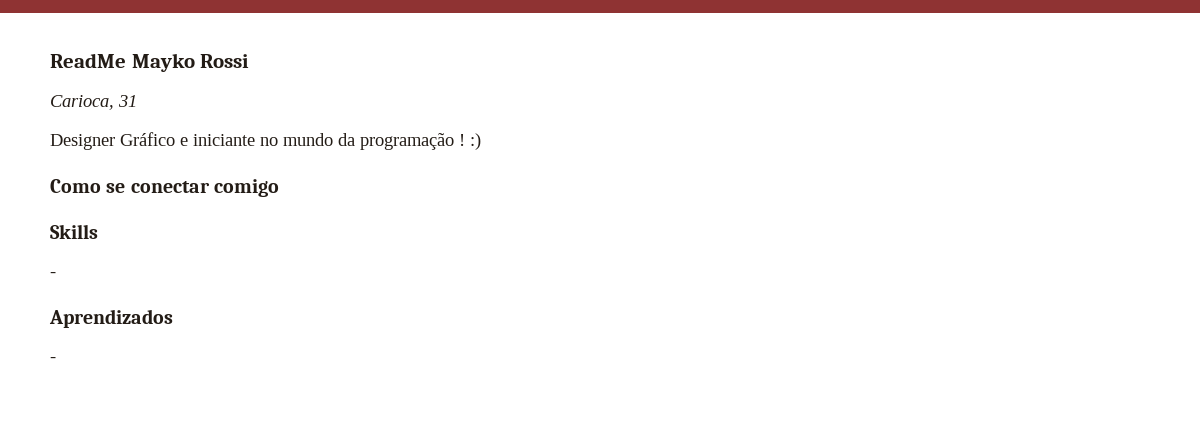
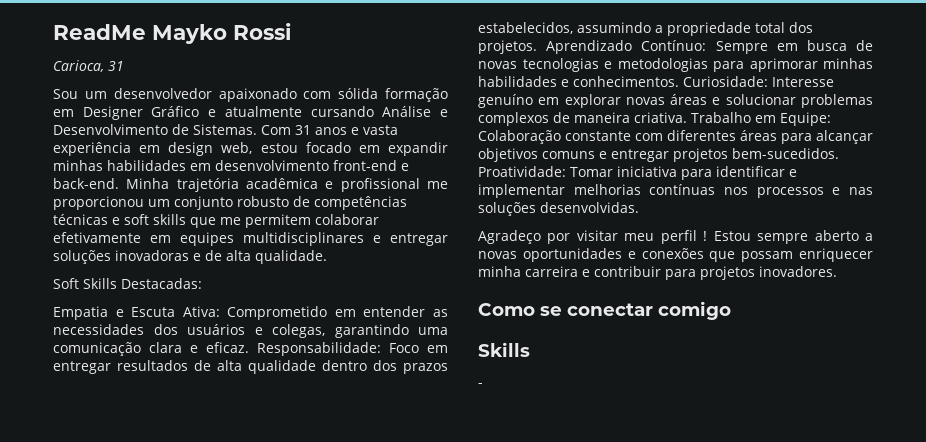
- Designer Gráfico e iniciante no mundo da programação ! :)
+ Sou um desenvolvedor apaixonado com sólida formação em Designer Gráfico e atualmente cursando Análise e Desenvolvimento de Sistemas. Com 31 anos e vasta experiência em design web, estou focado em expandir minhas habilidades em desenvolvimento front-end e back-end. Minha trajetória acadêmica e profissional me proporcionou um conjunto robusto de competências técnicas e soft skills que me permitem colaborar efetivamente em equipes multidisciplinares e entregar soluções inovadoras e de alta qualidade.
+ Soft Skills Destacadas:
+ Empatia e Escuta Ativa: Comprometido em entender as necessidades dos usuários e colegas, garantindo uma comunicação clara e eficaz. Responsabilidade: Foco em entregar resultados de alta qualidade dentro dos prazos estabelecidos, assumindo a propriedade total dos projetos. Aprendizado Contínuo: Sempre em busca de novas tecnologias e metodologias para aprimorar minhas habilidades e conhecimentos. Curiosidade: Interesse genuíno em explorar novas áreas e solucionar problemas complexos de maneira criativa. Trabalho em Equipe: Colaboração constante com diferentes áreas para alcançar objetivos comuns e entregar projetos bem-sucedidos. Proatividade: Tomar iniciativa para identificar e implementar melhorias contínuas nos processos e nas soluções desenvolvidas.
+ Agradeço por visitar meu perfil ! Estou sempre aberto a novas oportunidades e conexões que possam enriquecer minha carreira e contribuir para projetos inovadores.
- Aprendizados
- -

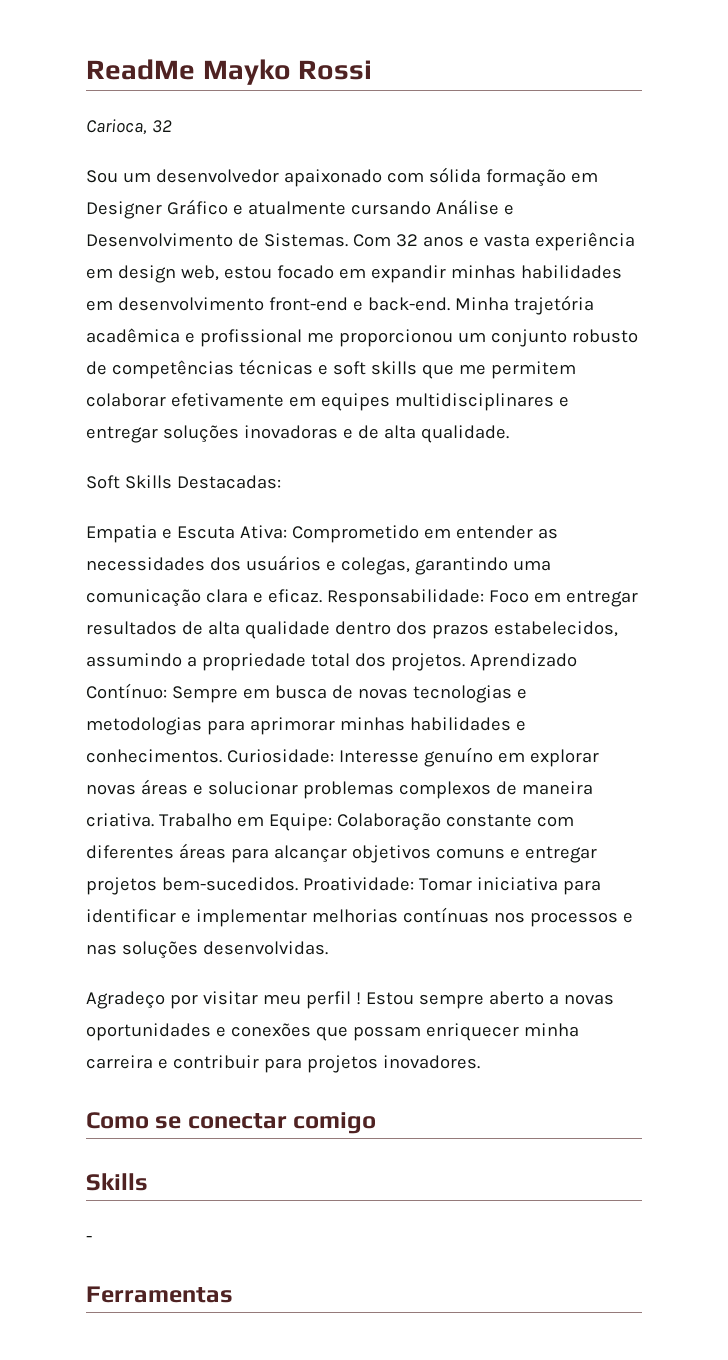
- Carioca, 31
+ Carioca, 32
- Com 31 anos e vasta experiência em design web, estou focado em expandir minhas habilidades em desenvolvimento front-end e back-end.
+ Com 32 anos e vasta experiência em design web, estou focado em expandir minhas habilidades em desenvolvimento front-end e back-end.
+ Ferramentas

